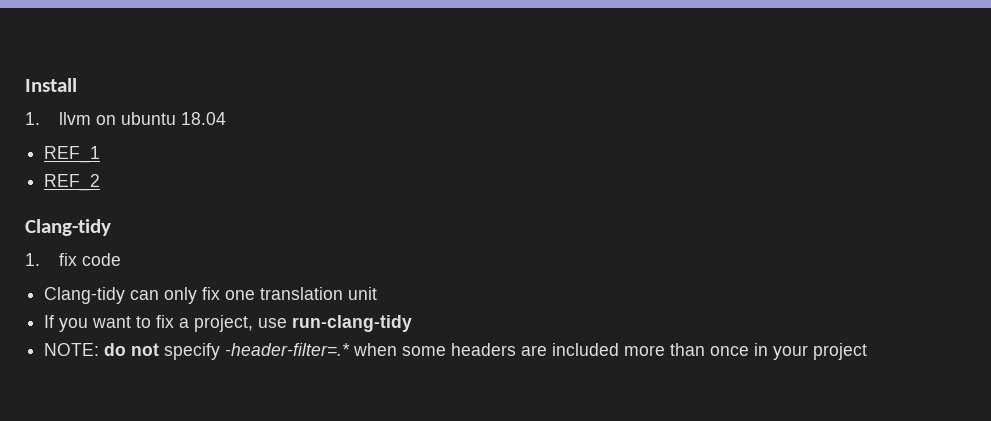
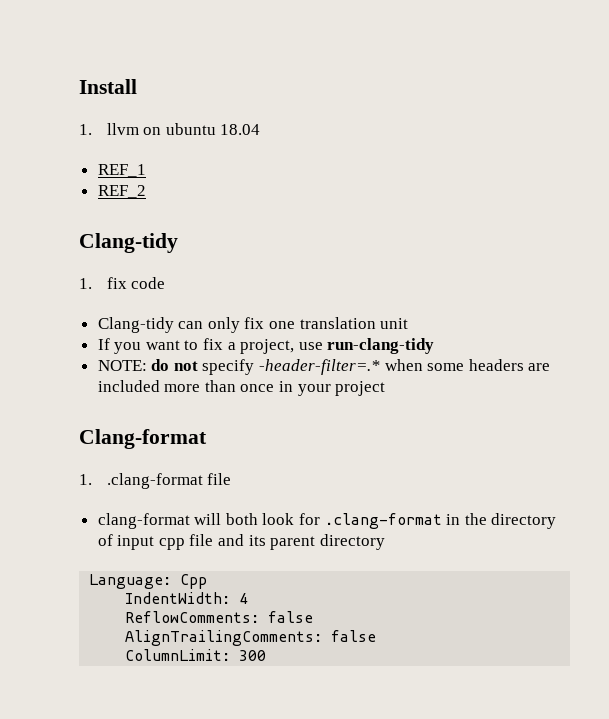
+ Clang-format
+ 1. .clang-format file
+ clang-format will both look for .clang-format in the directory of input cpp file and its parent directory
+ Language: Cpp
+ IndentWidth: 4
+ ReflowComments: false
+ AlignTrailingComments: false
+ ColumnLimit: 300

